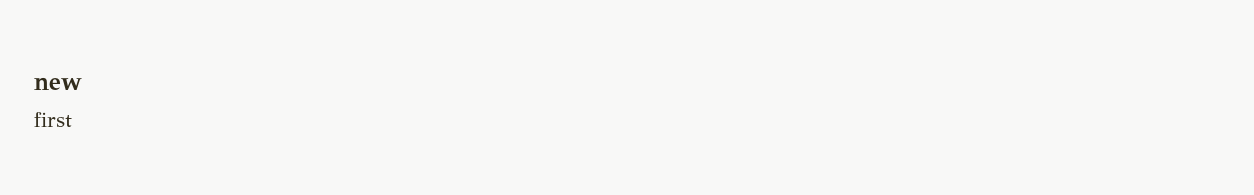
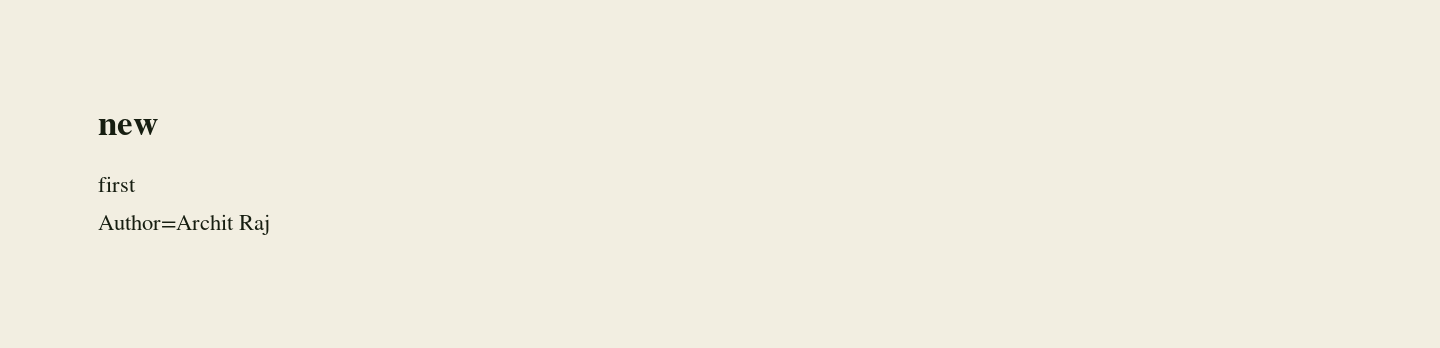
+ Author=Archit Raj

